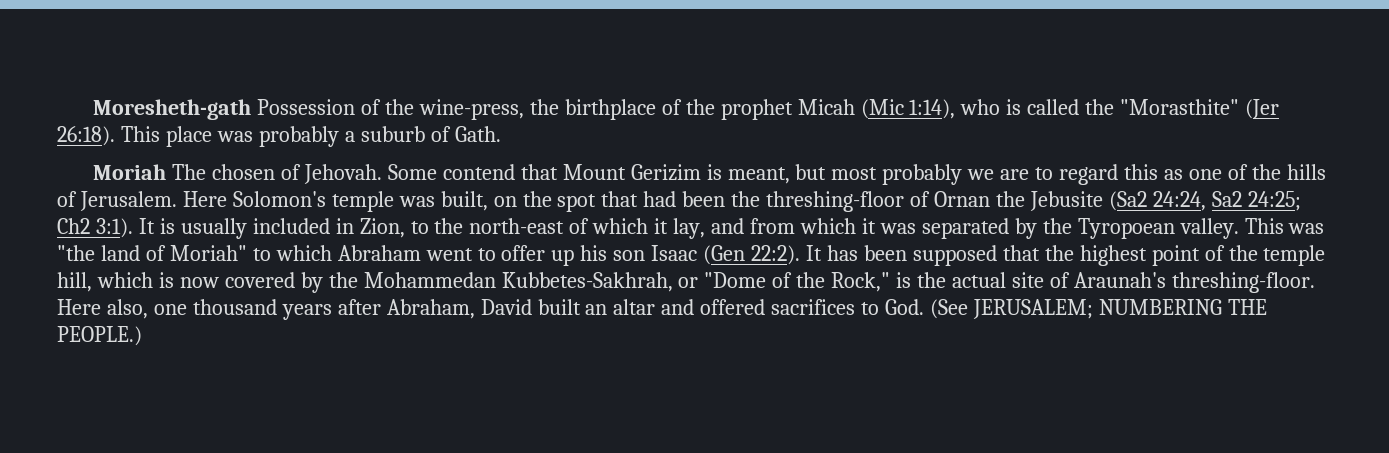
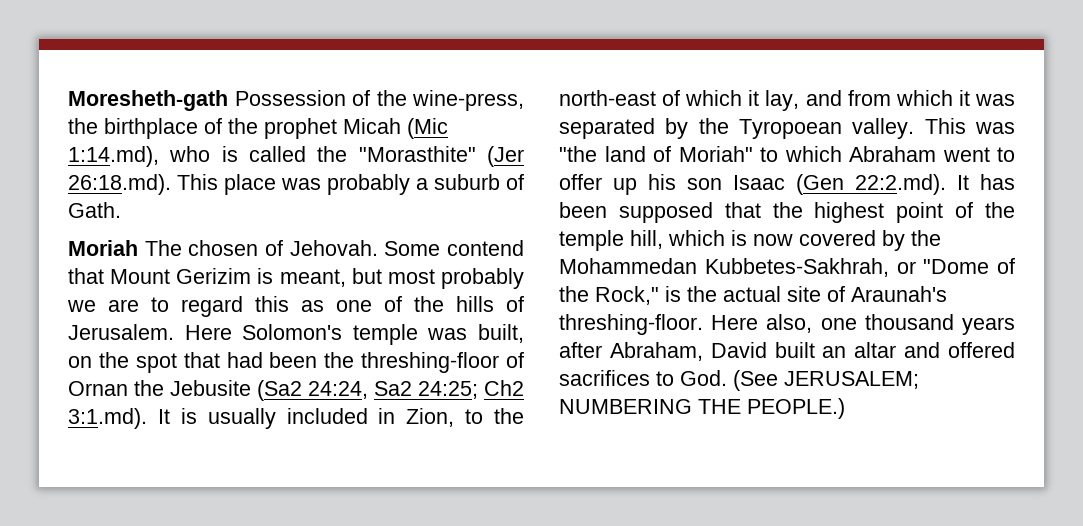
- Moresheth-gath Possession of the wine-press, the birthplace of the prophet Micah (Mic 1:14), who is called the "Morasthite" (Jer 26:18). This place was probably a suburb of Gath.
+ Moresheth-gath Possession of the wine-press, the birthplace of the prophet Micah (Mic 1:14.md), who is called the "Morasthite" (Jer 26:18.md). This place was probably a suburb of Gath.
- Here Solomon's temple was built, on the spot that had been the threshing-floor of Ornan the Jebusite (Sa2 24:24, Sa2 24:25; Ch2 3:1). It is usually included in Zion, to the north-east of which it lay, and from which it was separated by the Tyropoean valley.
+ Here Solomon's temple was built, on the spot that had been the threshing-floor of Ornan the Jebusite (Sa2 24:24, Sa2 24:25; Ch2 3:1.md). It is usually included in Zion, to the north-east of which it lay, and from which it was separated by the Tyropoean valley.
- This was "the land of Moriah" to which Abraham went to offer up his son Isaac (Gen 22:2). It has been supposed that the highest point of the temple hill, which is now covered by the Mohammedan Kubbetes-Sakhrah, or "Dome of the Rock," is the actual site of Araunah's threshing-floor.
+ This was "the land of Moriah" to which Abraham went to offer up his son Isaac (Gen 22:2.md). It has been supposed that the highest point of the temple hill, which is now covered by the Mohammedan Kubbetes-Sakhrah, or "Dome of the Rock," is the actual site of Araunah's threshing-floor.

